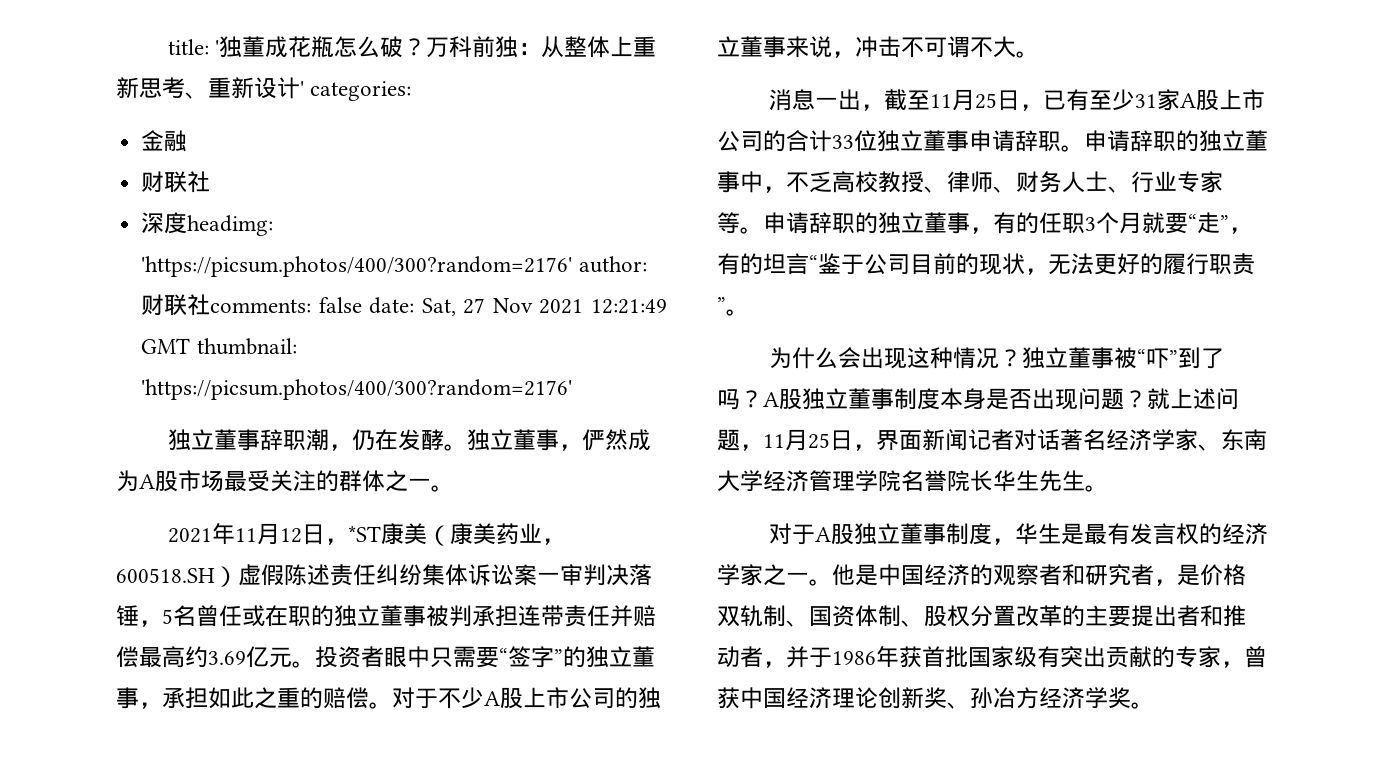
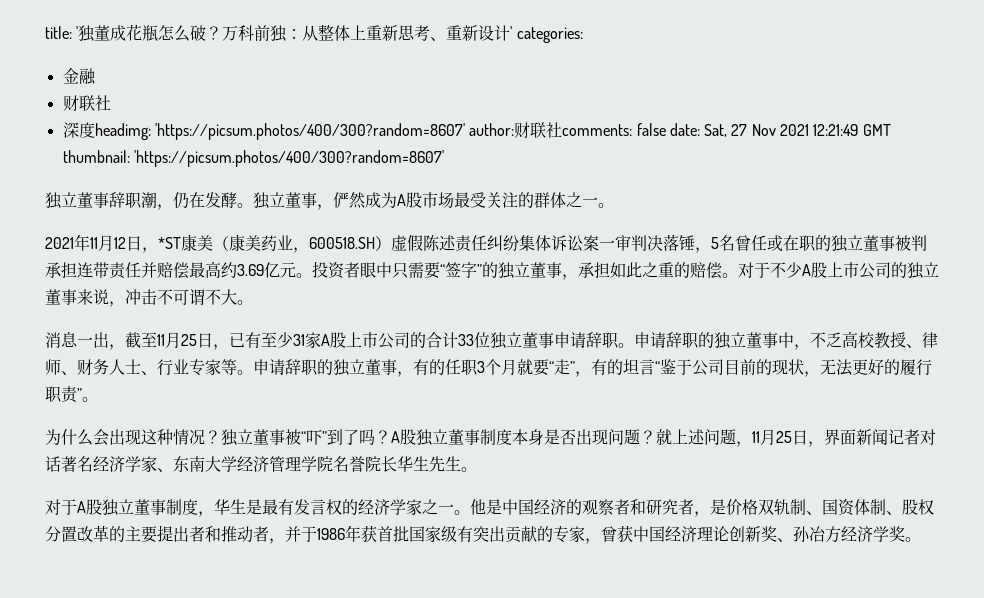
- 深度headimg: 'https://picsum.photos/400/300?random=2176' author:财联社comments: false date: Sat, 27 Nov 2021 12:21:49 GMT thumbnail: 'https://picsum.photos/400/300?random=2176'
+ 深度headimg: 'https://picsum.photos/400/300?random=8607' author:财联社comments: false date: Sat, 27 Nov 2021 12:21:49 GMT thumbnail: 'https://picsum.photos/400/300?random=8607'

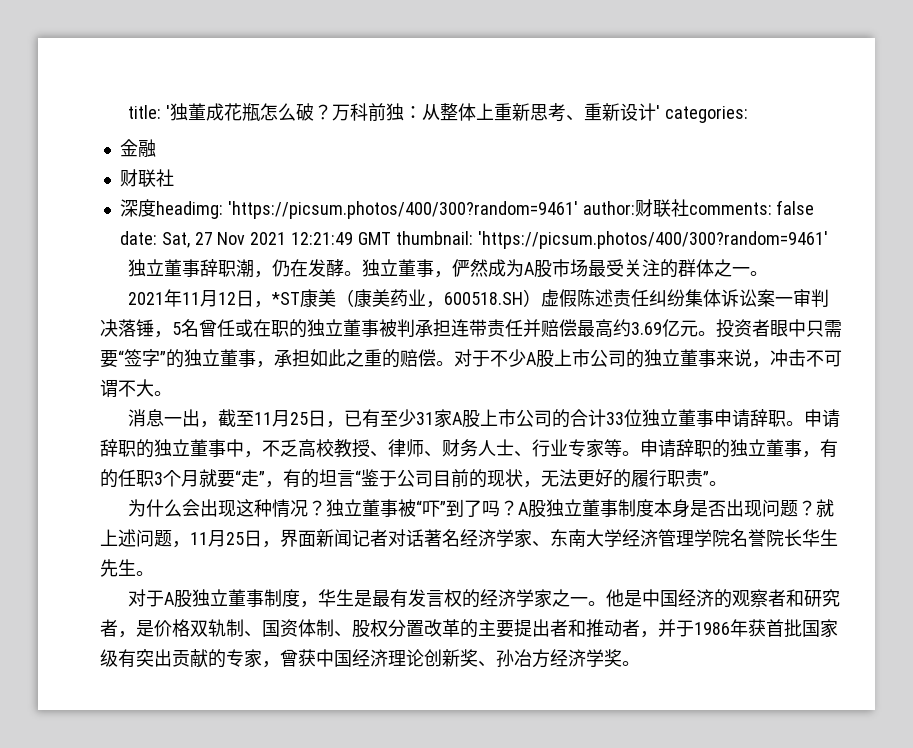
- 深度headimg: 'https://picsum.photos/400/300?random=8607' author:财联社comments: false date: Sat, 27 Nov 2021 12:21:49 GMT thumbnail: 'https://picsum.photos/400/300?random=8607'
+ 深度headimg: 'https://picsum.photos/400/300?random=9461' author:财联社comments: false date: Sat, 27 Nov 2021 12:21:49 GMT thumbnail: 'https://picsum.photos/400/300?random=9461'

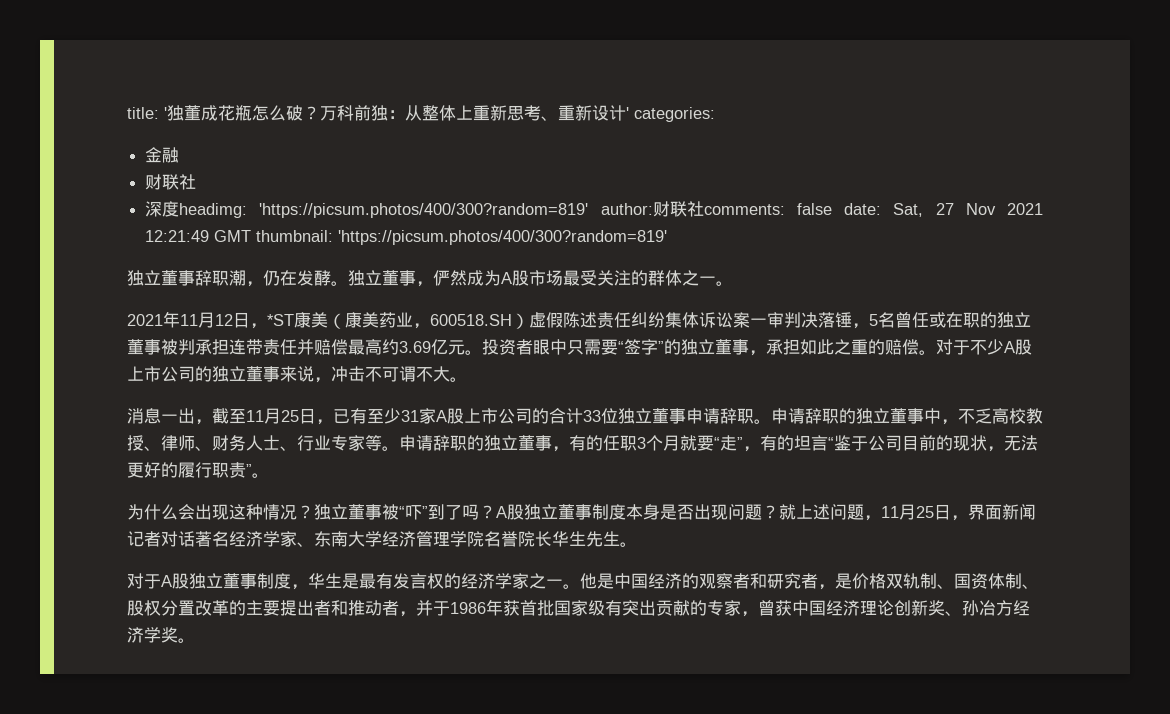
- 深度headimg: 'https://picsum.photos/400/300?random=9461' author:财联社comments: false date: Sat, 27 Nov 2021 12:21:49 GMT thumbnail: 'https://picsum.photos/400/300?random=9461'
+ 深度headimg: 'https://picsum.photos/400/300?random=819' author:财联社comments: false date: Sat, 27 Nov 2021 12:21:49 GMT thumbnail: 'https://picsum.photos/400/300?random=819'

